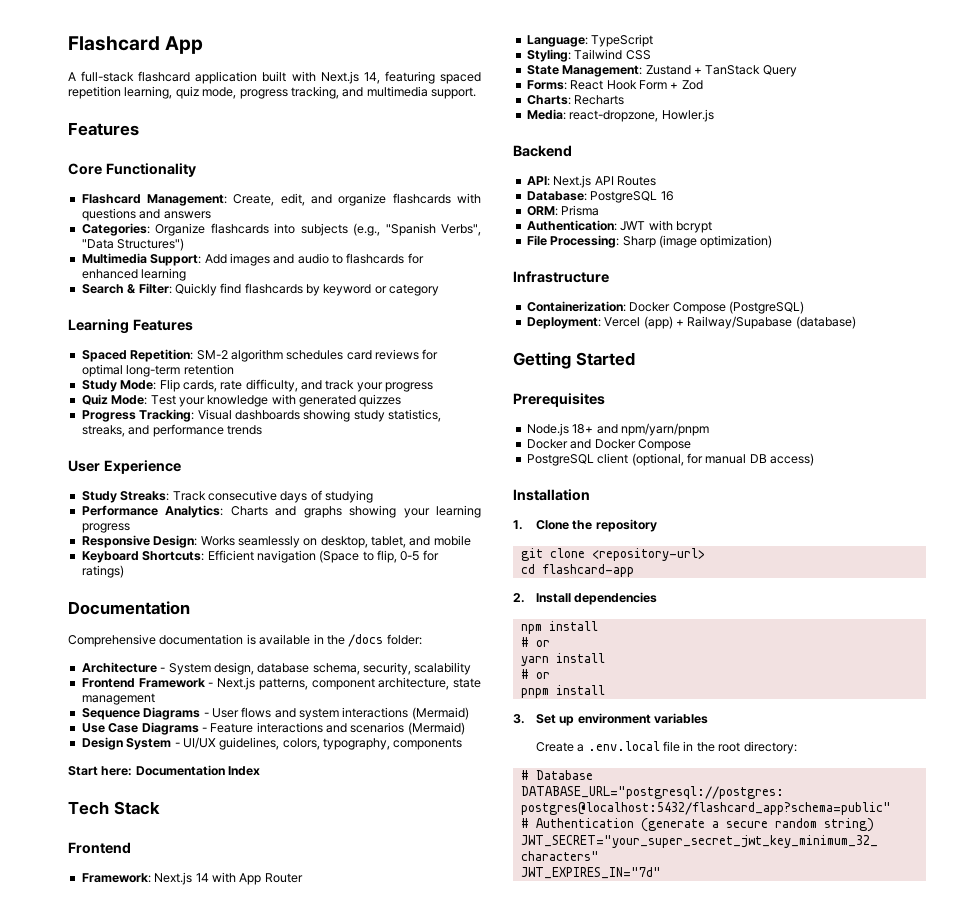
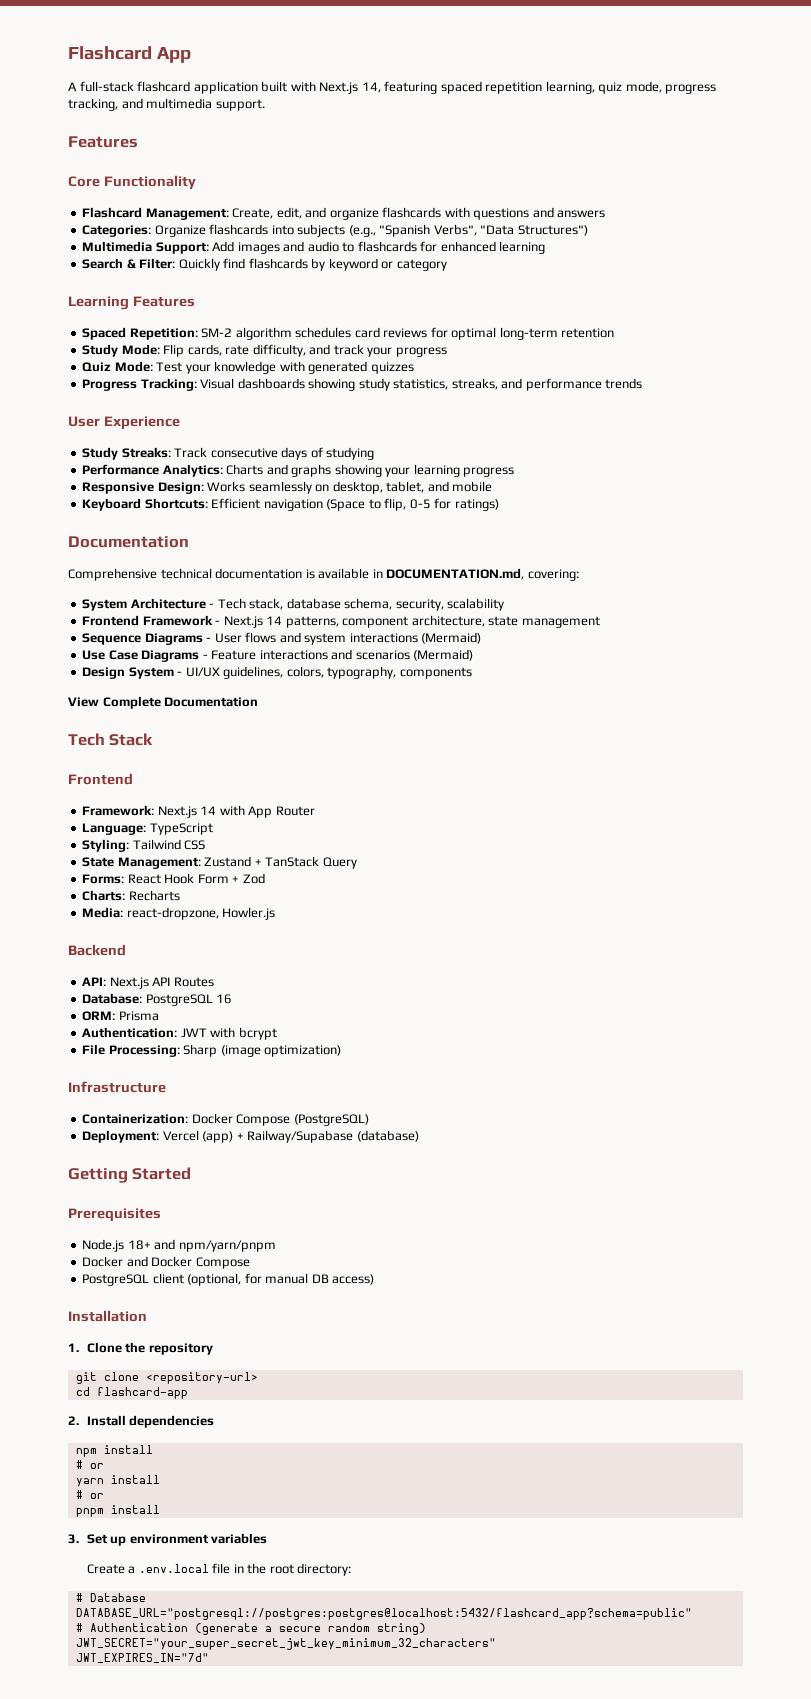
- Comprehensive documentation is available in the /docs folder:
- Architecture - System design, database schema, security, scalability
+ Comprehensive technical documentation is available in DOCUMENTATION.md, covering:
+ System Architecture - Tech stack, database schema, security, scalability
- Frontend Framework - Next.js patterns, component architecture, state management
+ Frontend Framework - Next.js 14 patterns, component architecture, state management
- Start here: Documentation Index
+ View Complete Documentation

